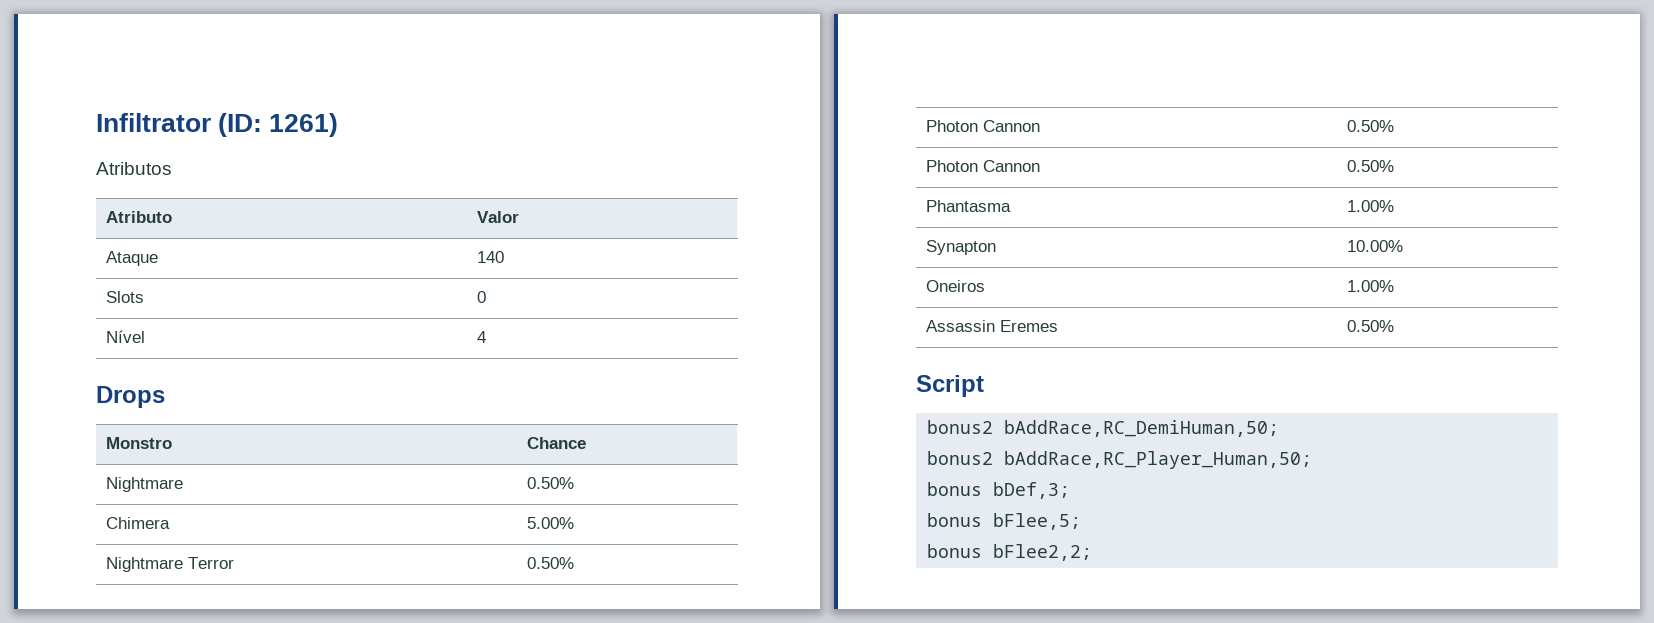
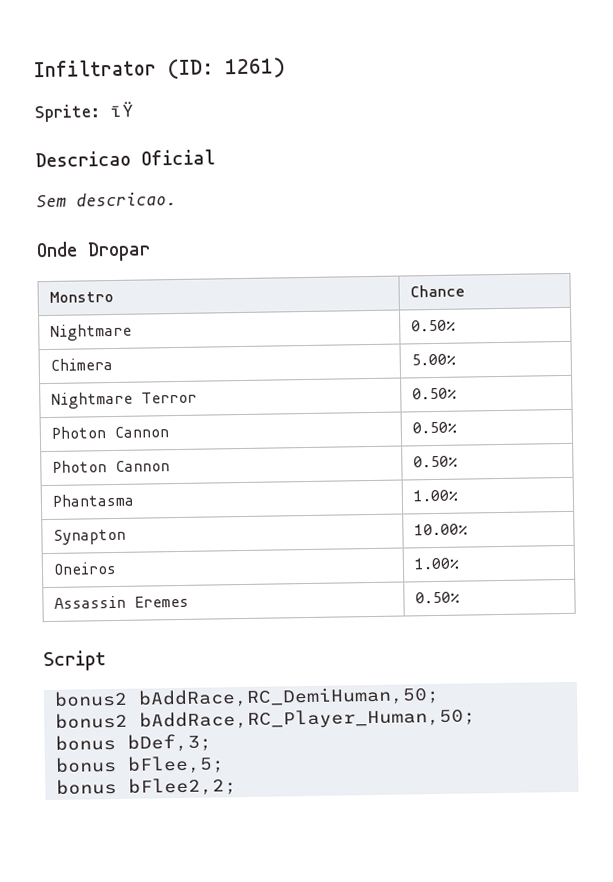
- Atributos
- Atributo | Valor
- Ataque | 140
- Slots | 0
- Nível | 4
- Drops
+ Sprite: īŸ
+ Descricao Oficial
+ Sem descricao.
+ Onde Dropar

